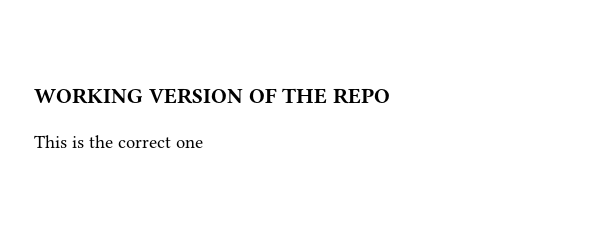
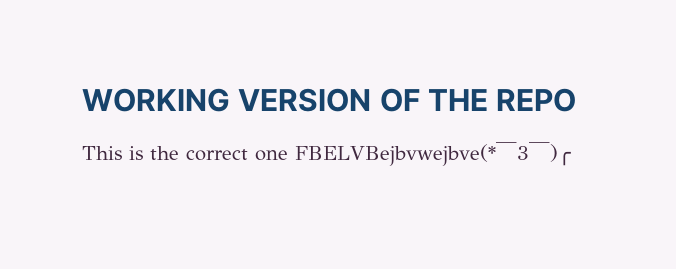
- This is the correct one
+ This is the correct one FBELVBejbvwejbve(*￣3￣)╭

